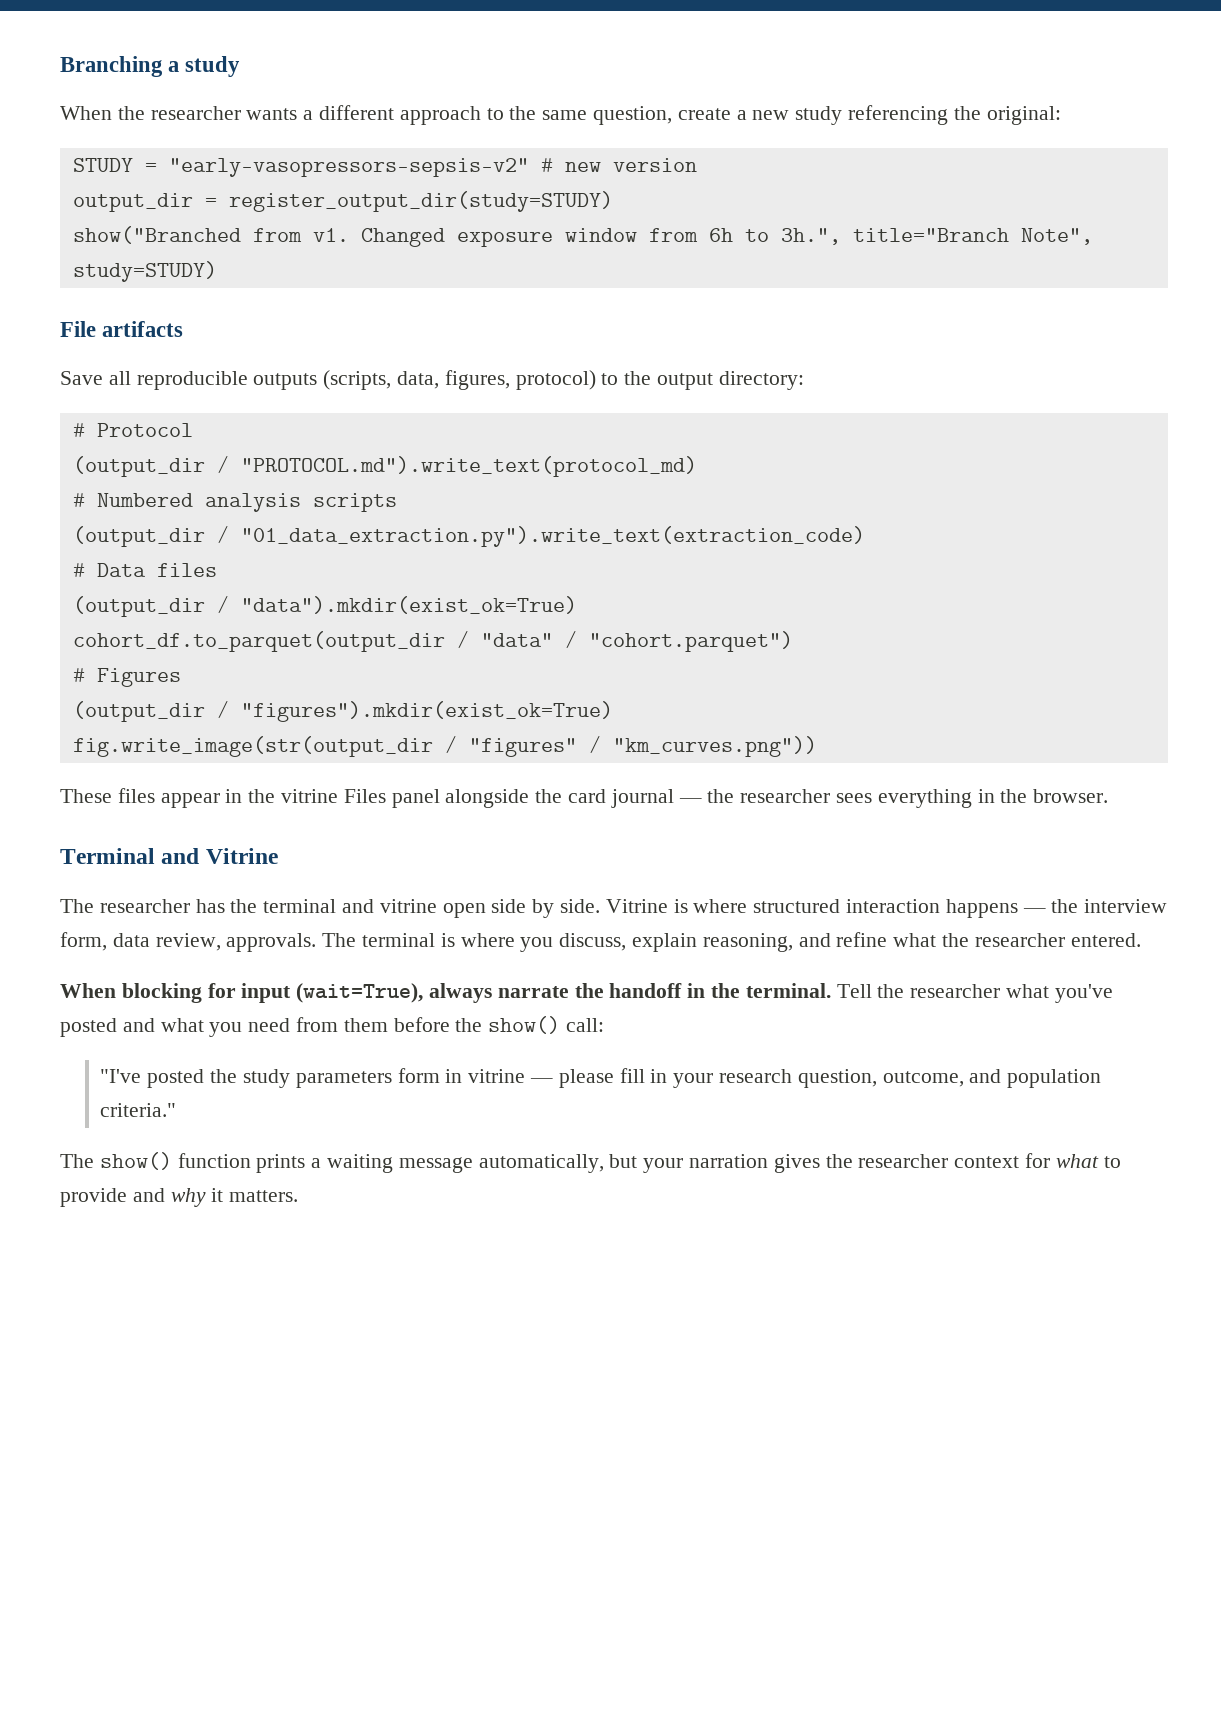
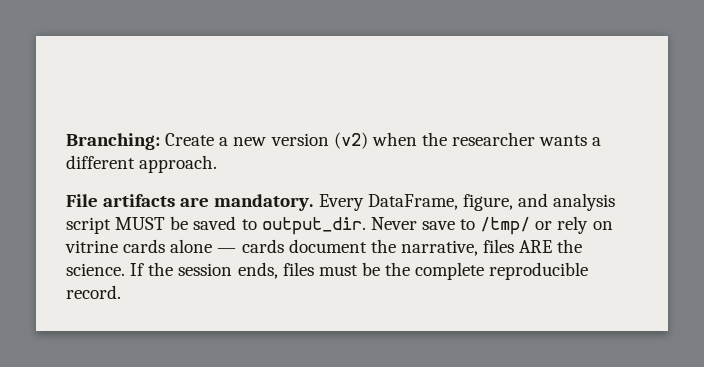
- Branching a study
- When the researcher wants a different approach to the same question, create a new study referencing the original:
- STUDY = "early-vasopressors-sepsis-v2" # new version
- output_dir = register_output_dir(study=STUDY)
- show("Branched from v1. Changed exposure window from 6h to 3h.", title="Branch Note", study=STUDY)
- File artifacts
- Save all reproducible outputs (scripts, data, figures, protocol) to the output directory:
- # Protocol
- (output_dir / "PROTOCOL.md").write_text(protocol_md)
- # Numbered analysis scripts
- (output_dir / "01_data_extraction.py").write_text(extraction_code)
- # Data files
- (output_dir / "data").mkdir(exist_ok=True)
- cohort_df.to_parquet(output_dir / "data" / "cohort.parquet")
- # Figures
- (output_dir / "figures").mkdir(exist_ok=True)
- fig.write_image(str(output_dir / "figures" / "km_curves.png"))
- These files appear in the vitrine Files panel alongside the card journal — the researcher sees everything in the browser.
- Terminal and Vitrine
- The researcher has the terminal and vitrine open side by side. Vitrine is where structured interaction happens — the interview form, data review, approvals. The terminal is where you discuss, explain reasoning, and refine what the researcher entered.
- When blocking for input (wait=True), always narrate the handoff in the terminal. Tell the researcher what you've posted and what you need from them before the show() call:
- "I've posted the study parameters form in vitrine — please fill in your research question, outcome, and population criteria."
- The show() function prints a waiting message automatically, but your narration gives the researcher context for what to provide and why it matters.
+ Branching: Create a new version (v2) when the researcher wants a different approach.
+ File artifacts are mandatory. Every DataFrame, figure, and analysis script MUST be saved to output_dir. Never save to /tmp/ or rely on vitrine cards alone — cards document the narrative, files ARE the science. If the session ends, files must be the complete reproducible record.

